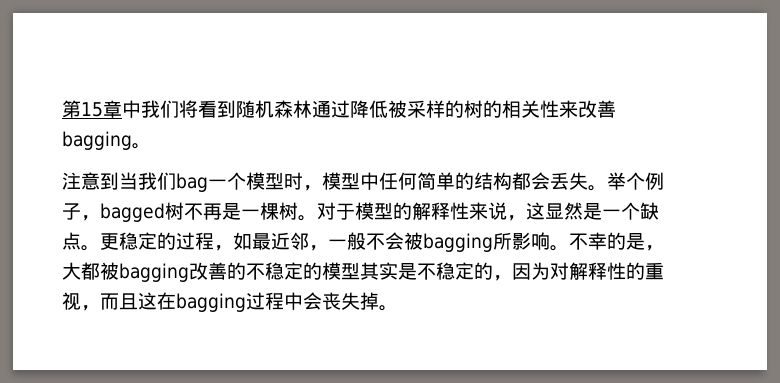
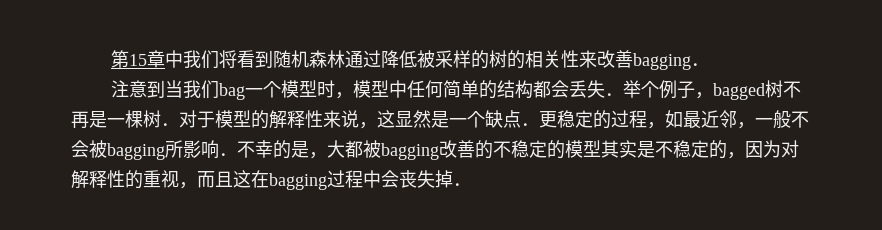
- 第15章中我们将看到随机森林通过降低被采样的树的相关性来改善bagging。
+ 第15章中我们将看到随机森林通过降低被采样的树的相关性来改善bagging．
- 注意到当我们bag一个模型时，模型中任何简单的结构都会丢失。举个例子，bagged树不再是一棵树。对于模型的解释性来说，这显然是一个缺点。更稳定的过程，如最近邻，一般不会被bagging所影响。不幸的是，大都被bagging改善的不稳定的模型其实是不稳定的，因为对解释性的重视，而且这在bagging过程中会丧失掉。
+ 注意到当我们bag一个模型时，模型中任何简单的结构都会丢失．举个例子，bagged树不再是一棵树．对于模型的解释性来说，这显然是一个缺点．更稳定的过程，如最近邻，一般不会被bagging所影响．不幸的是，大都被bagging改善的不稳定的模型其实是不稳定的，因为对解释性的重视，而且这在bagging过程中会丧失掉．

